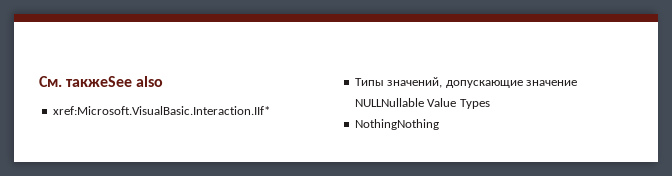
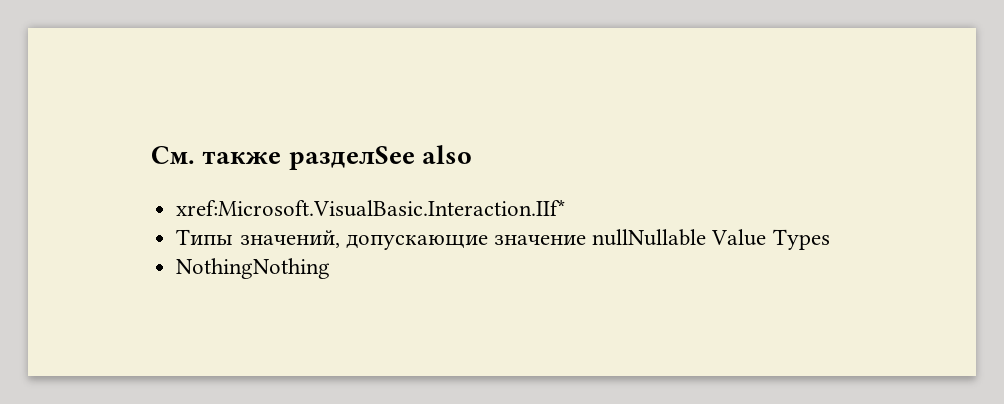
- См. такжеSee also
+ См. также разделSee also
- Типы значений, допускающие значение NULLNullable Value Types
+ Типы значений, допускающие значение nullNullable Value Types

